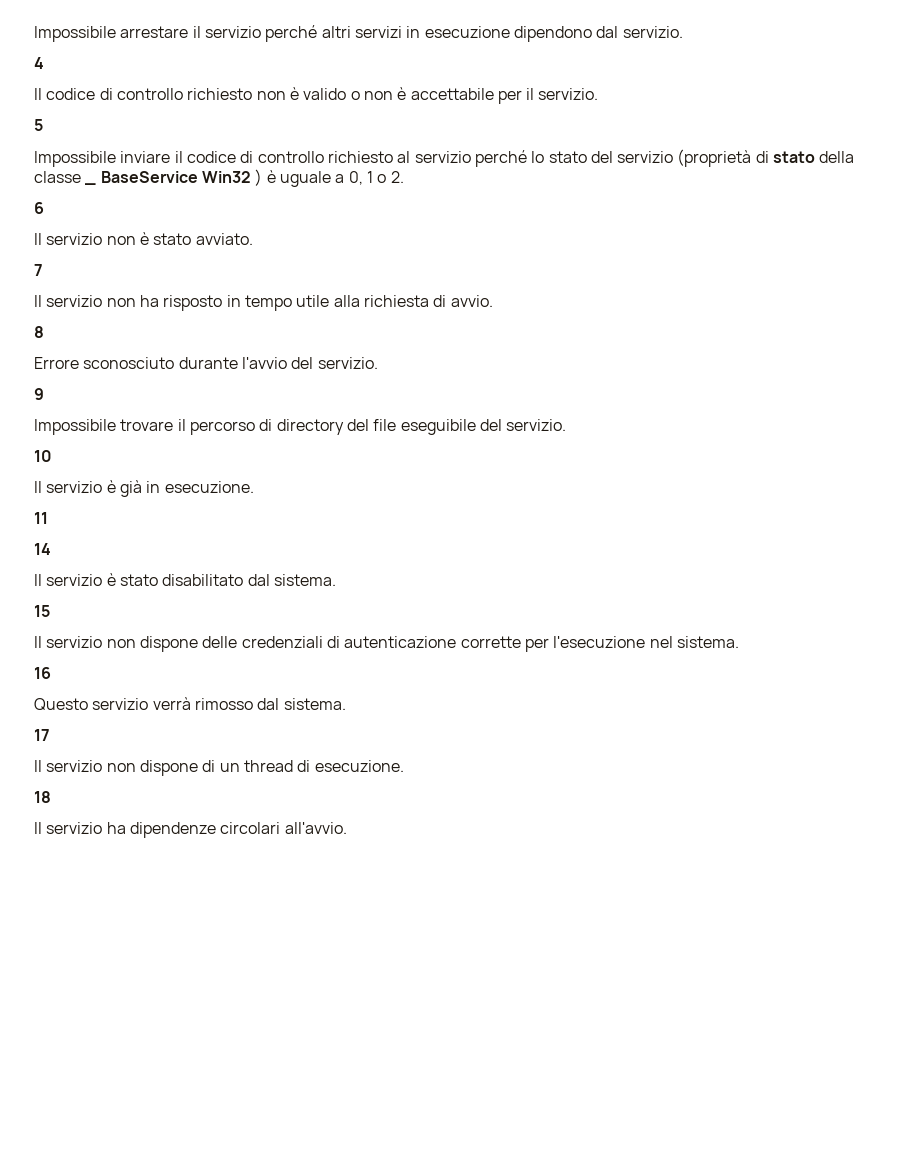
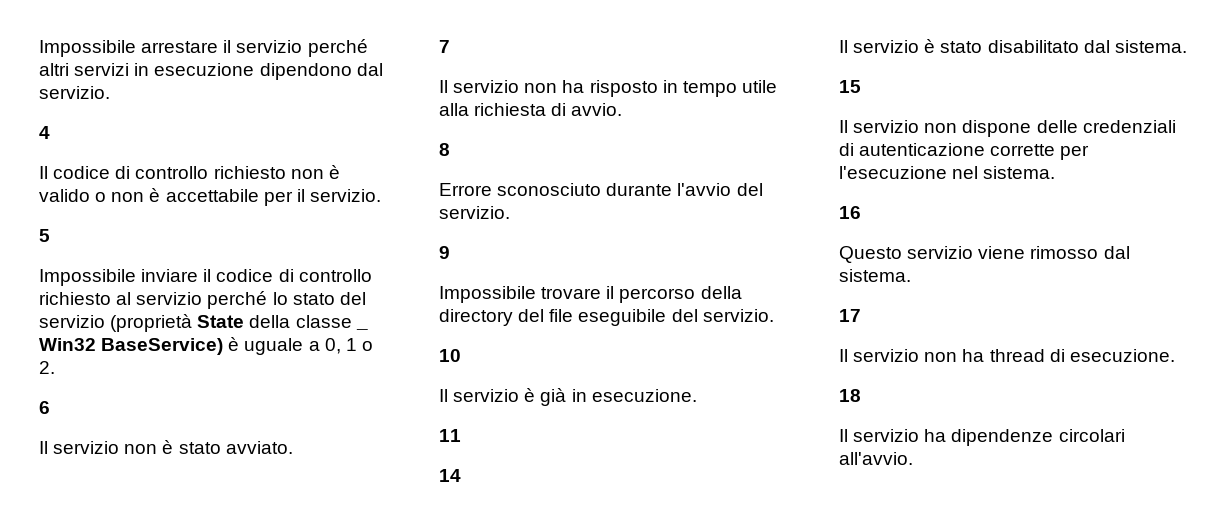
- Impossibile inviare il codice di controllo richiesto al servizio perché lo stato del servizio (proprietà di stato della classe _ BaseService Win32 ) è uguale a 0, 1 o 2.
+ Impossibile inviare il codice di controllo richiesto al servizio perché lo stato del servizio (proprietà State della classe _ Win32 BaseService) è uguale a 0, 1 o 2.
- Impossibile trovare il percorso di directory del file eseguibile del servizio.
+ Impossibile trovare il percorso della directory del file eseguibile del servizio.
- Questo servizio verrà rimosso dal sistema.
+ Questo servizio viene rimosso dal sistema.
- Il servizio non dispone di un thread di esecuzione.
+ Il servizio non ha thread di esecuzione.

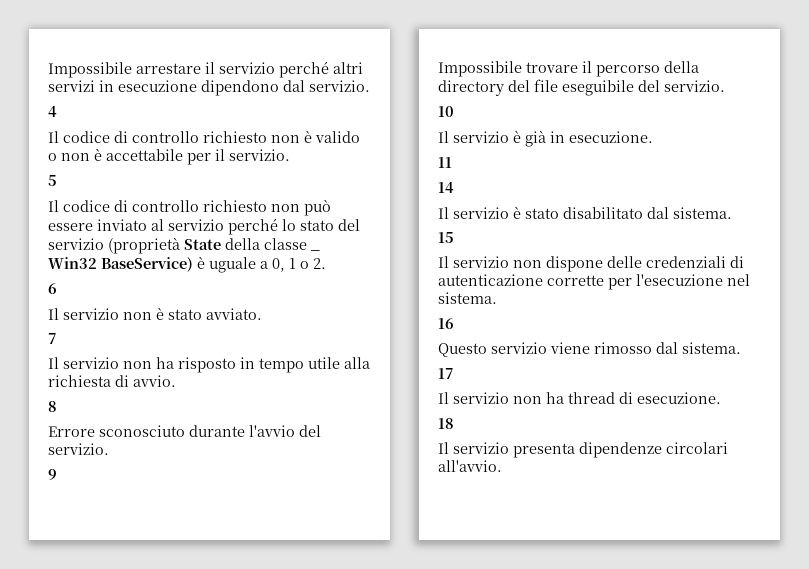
- Impossibile inviare il codice di controllo richiesto al servizio perché lo stato del servizio (proprietà State della classe _ Win32 BaseService) è uguale a 0, 1 o 2.
+ Il codice di controllo richiesto non può essere inviato al servizio perché lo stato del servizio (proprietà State della classe _ Win32 BaseService) è uguale a 0, 1 o 2.
- Il servizio ha dipendenze circolari all'avvio.
+ Il servizio presenta dipendenze circolari all'avvio.

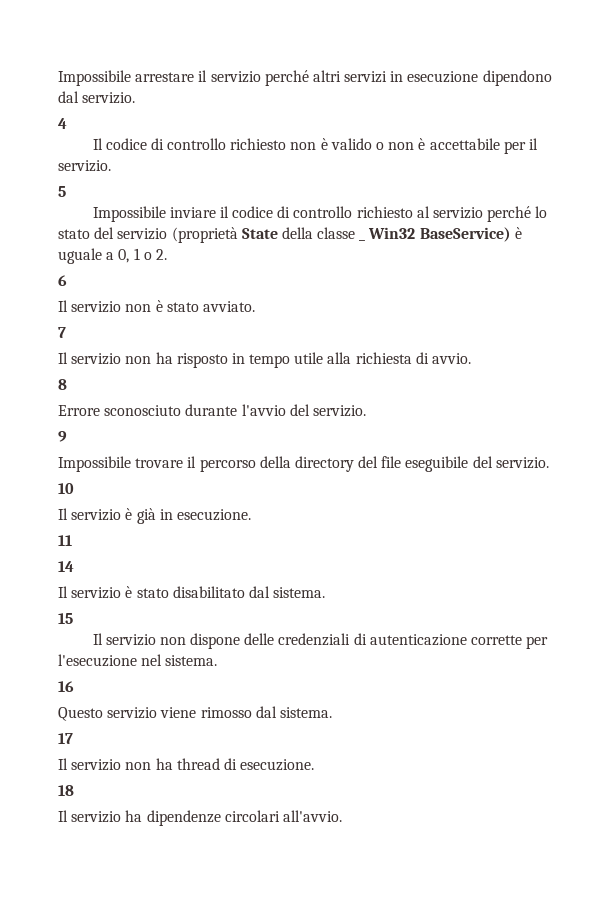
- Il codice di controllo richiesto non può essere inviato al servizio perché lo stato del servizio (proprietà State della classe _ Win32 BaseService) è uguale a 0, 1 o 2.
+ Impossibile inviare il codice di controllo richiesto al servizio perché lo stato del servizio (proprietà State della classe _ Win32 BaseService) è uguale a 0, 1 o 2.
- Il servizio presenta dipendenze circolari all'avvio.
+ Il servizio ha dipendenze circolari all'avvio.

